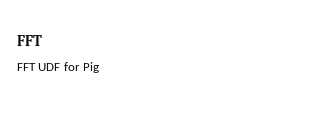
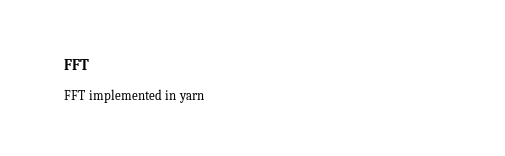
- FFT UDF for Pig
+ FFT implemented in yarn

